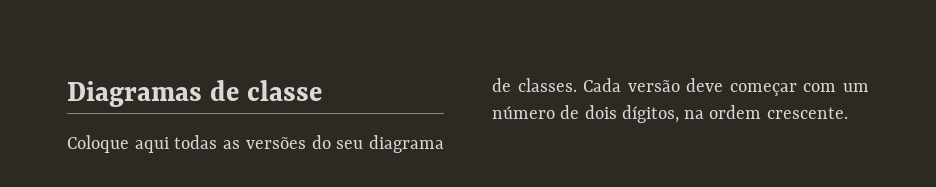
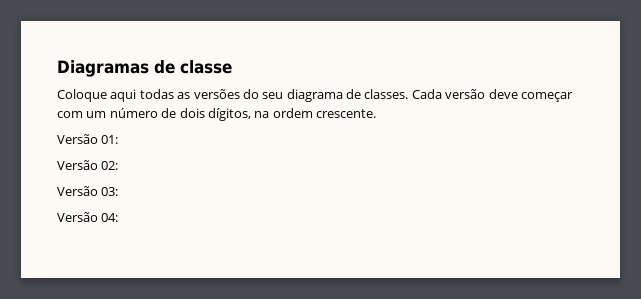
+ Versão 01:
+ Versão 02:
+ Versão 03:
+ Versão 04:

